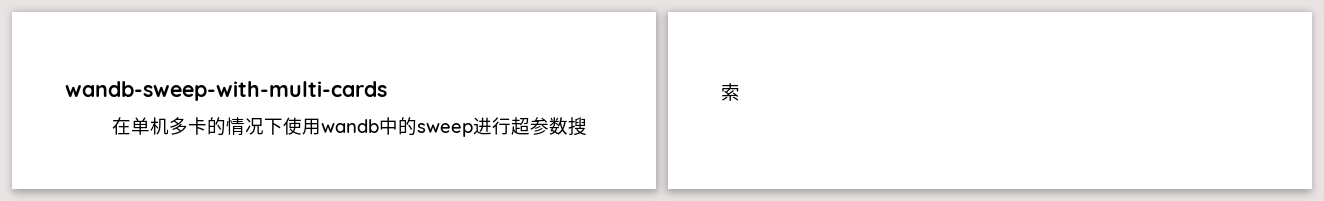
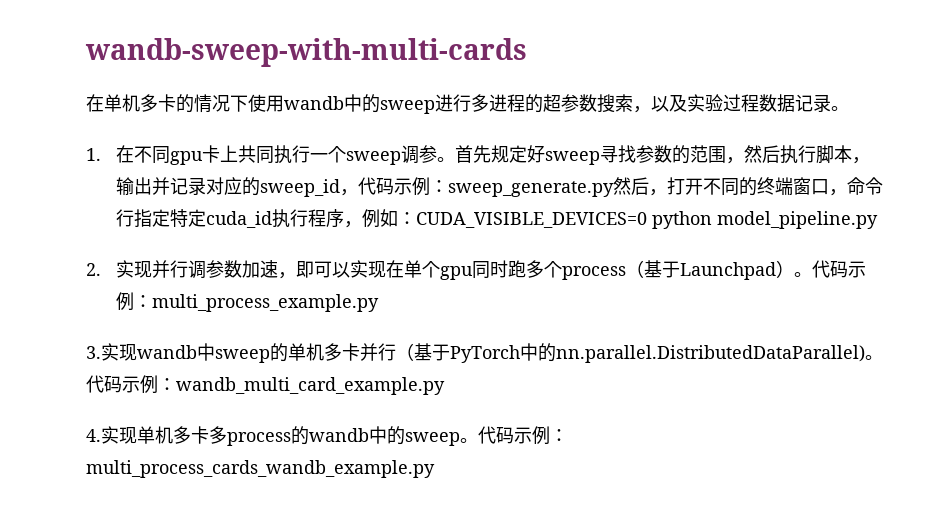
- 在单机多卡的情况下使用wandb中的sweep进行超参数搜索
+ 在单机多卡的情况下使用wandb中的sweep进行多进程的超参数搜索，以及实验过程数据记录。
+ 1.在不同gpu卡上共同执行一个sweep调参。首先规定好sweep寻找参数的范围，然后执行脚本，输出并记录对应的sweep_id，代码示例：sweep_generate.py然后，打开不同的终端窗口，命令行指定特定cuda_id执行程序，例如：CUDA_VISIBLE_DEVICES=0 python model_pipeline.py
+ 2.实现并行调参数加速，即可以实现在单个gpu同时跑多个process（基于Launchpad）。代码示例：multi_process_example.py
+ 3.实现wandb中sweep的单机多卡并行（基于PyTorch中的nn.parallel.DistributedDataParallel)。代码示例：wandb_multi_card_example.py
+ 4.实现单机多卡多process的wandb中的sweep。代码示例：multi_process_cards_wandb_example.py

